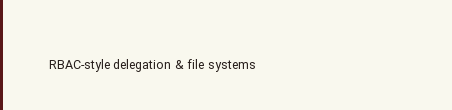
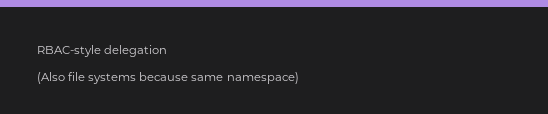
- RBAC-style delegation & file systems
+ RBAC-style delegation
+ (Also file systems because same namespace)

